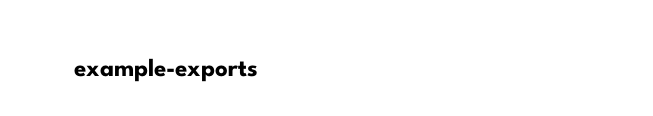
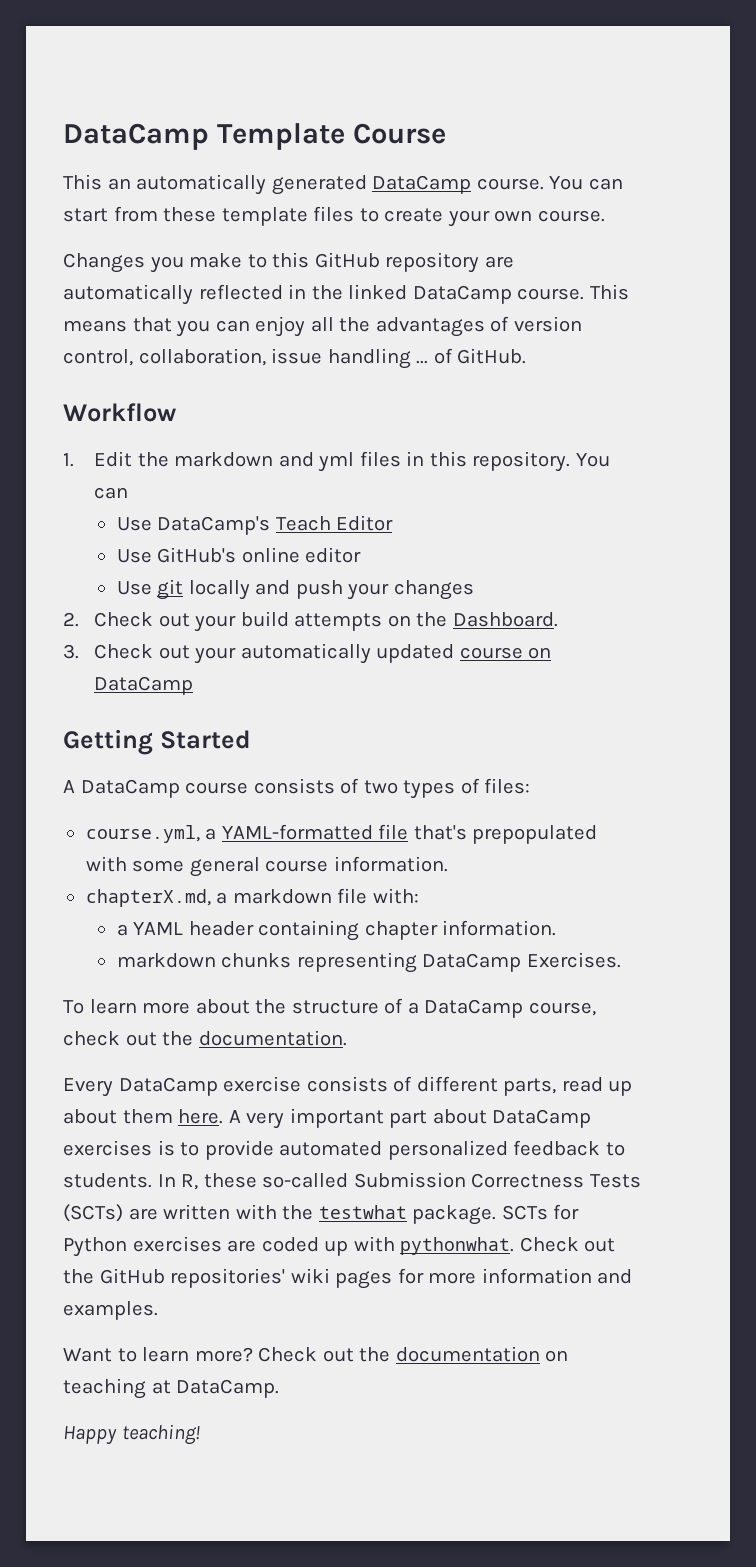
- example-exports
+ DataCamp Template Course
+ This an automatically generated DataCamp course. You can start from these template files to create your own course.
+ Changes you make to this GitHub repository are automatically reflected in the linked DataCamp course. This means that you can enjoy all the advantages of version control, collaboration, issue handling ... of GitHub.
+ Workflow
+ 1. Edit the markdown and yml files in this repository. You can
+ Use DataCamp's Teach Editor
+ Use GitHub's online editor
+ Use git locally and push your changes
+ 2. Check out your build attempts on the Dashboard.
+ 3. Check out your automatically updated course on DataCamp
+ Getting Started
+ A DataCamp course consists of two types of files:
+ course.yml, a YAML-formatted file that's prepopulated with some general course information.
+ chapterX.md, a markdown file with:
+ a YAML header containing chapter information.
+ markdown chunks representing DataCamp Exercises.
+ To learn more about the structure of a DataCamp course, check out the documentation.
+ Every DataCamp exercise consists of different parts, read up about them here. A very important part about DataCamp exercises is to provide automated personalized feedback to students. In R, these so-called Submission Correctness Tests (SCTs) are written with the testwhat package. SCTs for Python exercises are coded up with pythonwhat. Check out the GitHub repositories' wiki pages for more information and examples.
+ Want to learn more? Check out the documentation on teaching at DataCamp.
+ Happy teaching!

